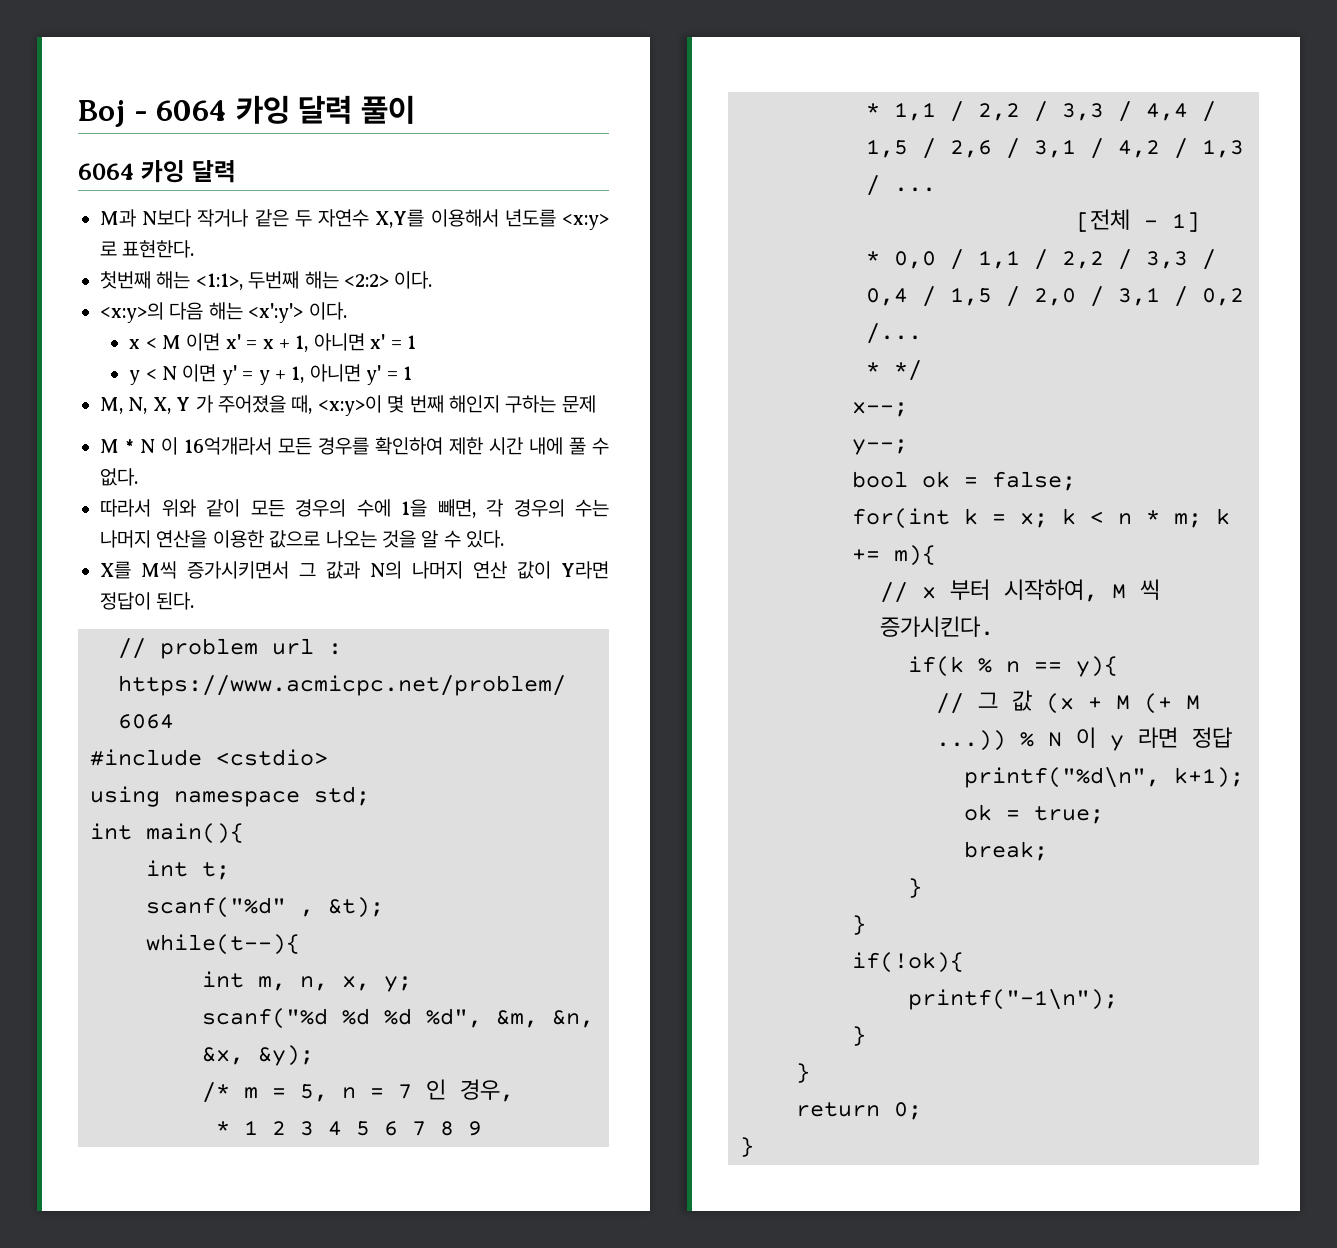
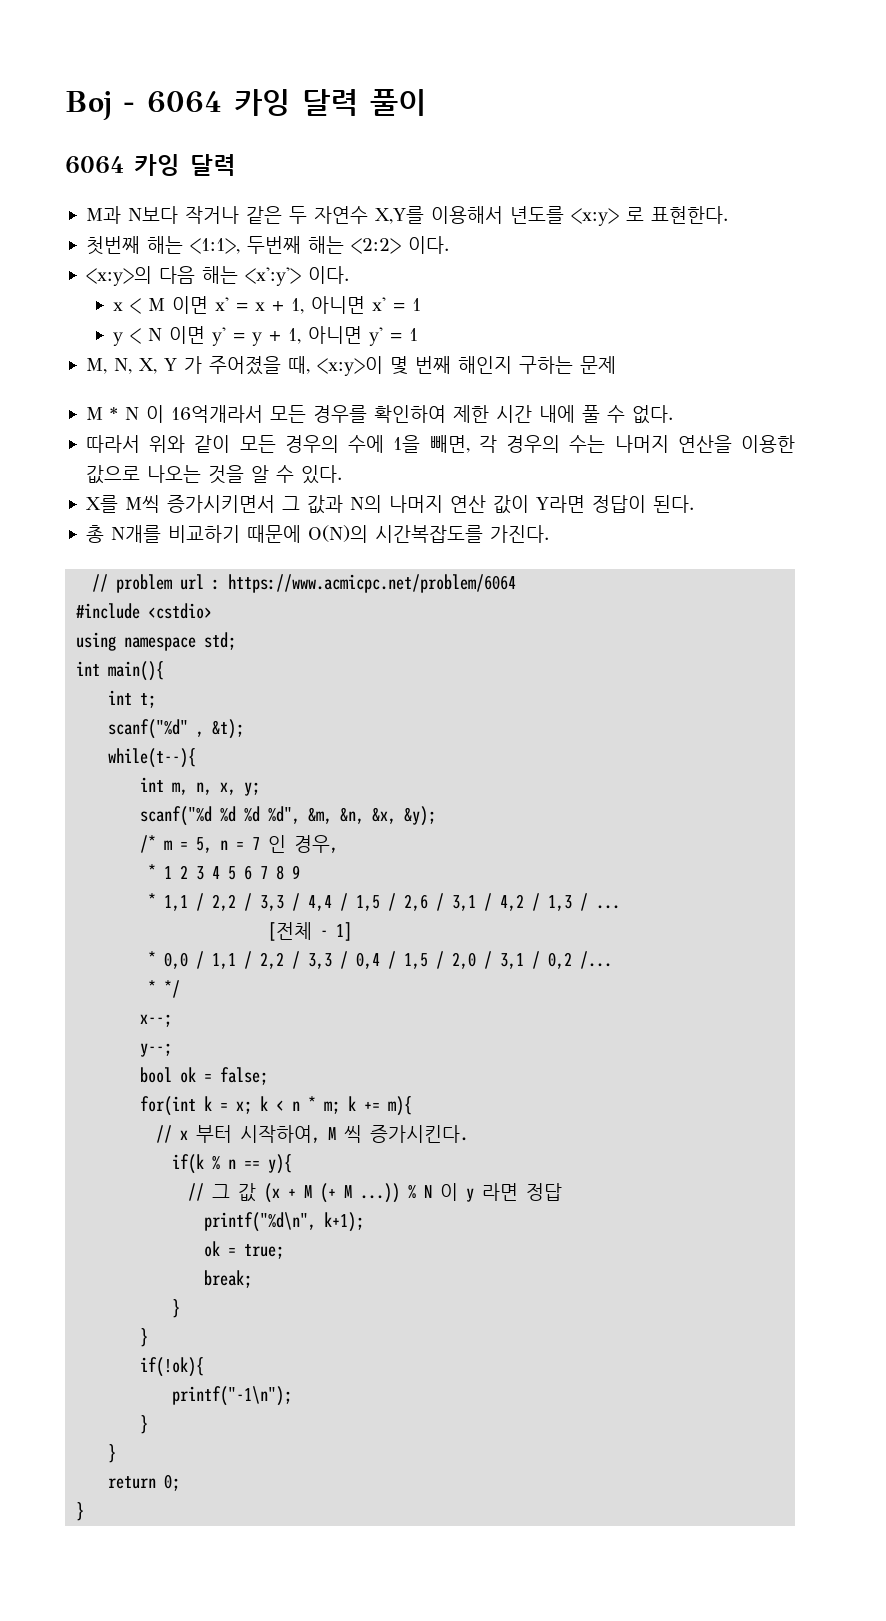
+ 총 N개를 비교하기 때문에 O(N)의 시간복잡도를 가진다.

